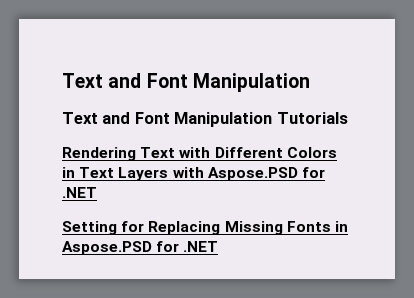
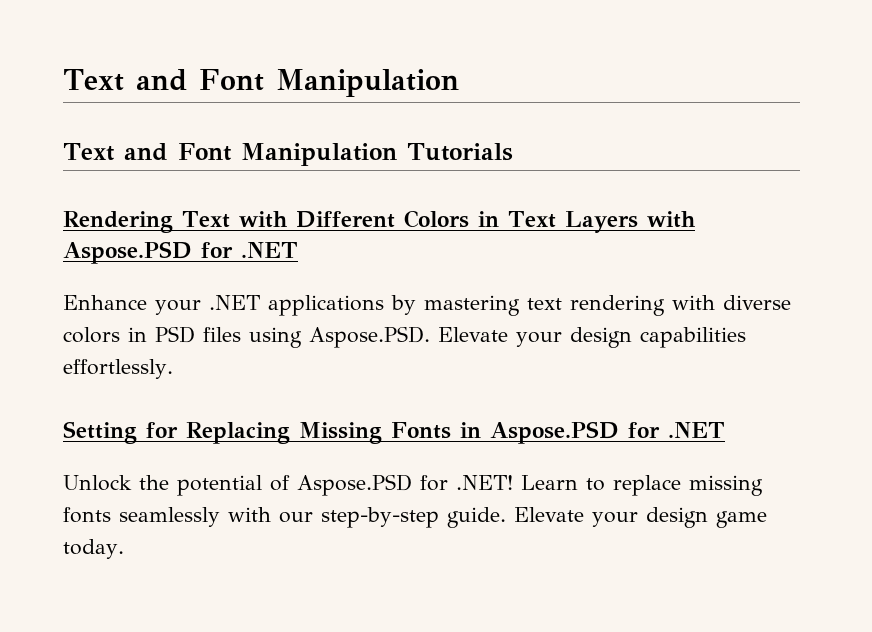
+ Enhance your .NET applications by mastering text rendering with diverse colors in PSD files using Aspose.PSD. Elevate your design capabilities effortlessly.
+ Unlock the potential of Aspose.PSD for .NET! Learn to replace missing fonts seamlessly with our step-by-step guide. Elevate your design game today.

